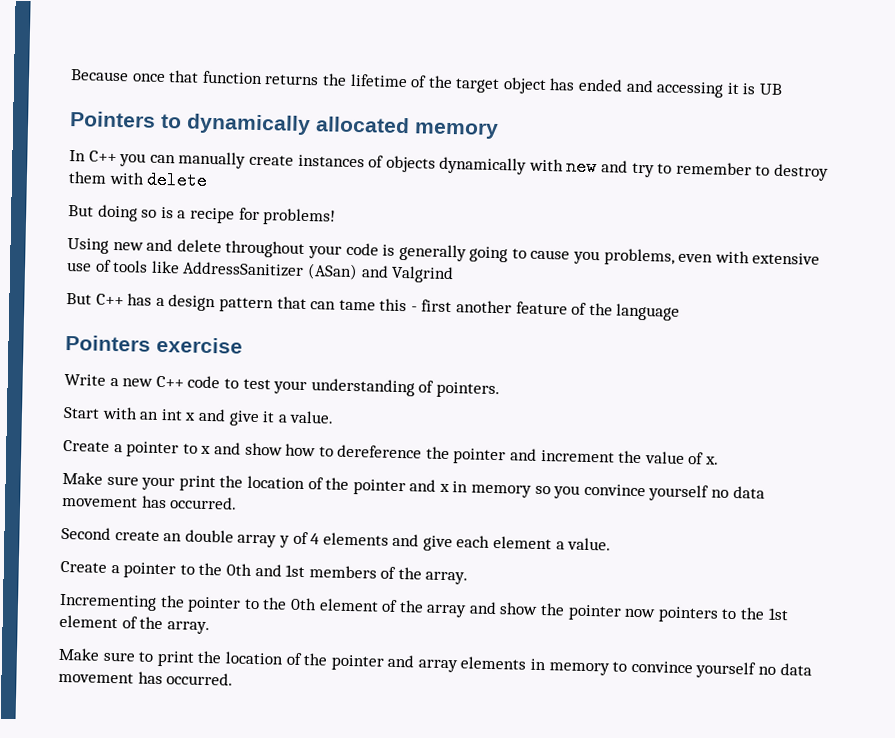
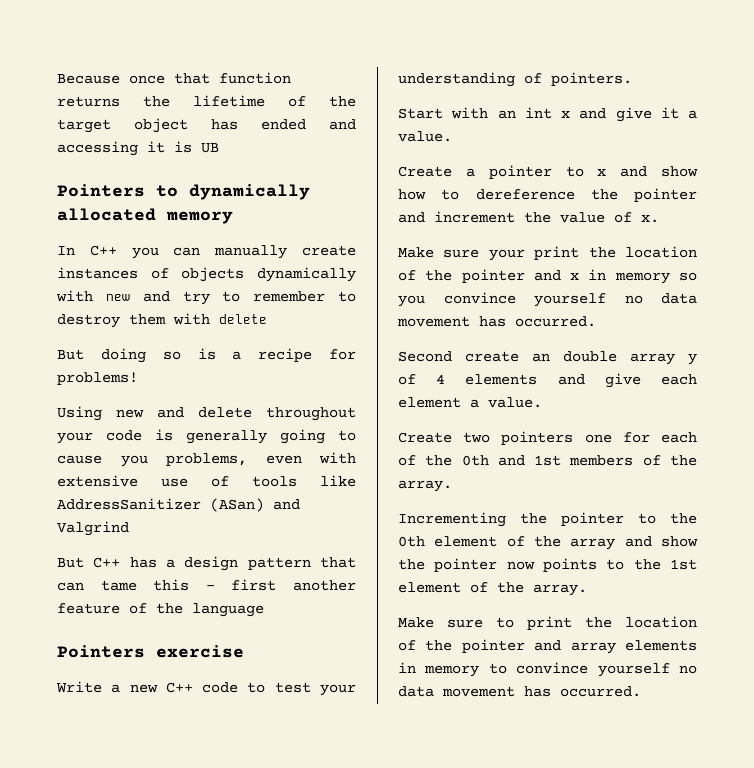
- Create a pointer to the 0th and 1st members of the array.
+ Create two pointers one for each of the 0th and 1st members of the array.
- Incrementing the pointer to the 0th element of the array and show the pointer now pointers to the 1st element of the array.
+ Incrementing the pointer to the 0th element of the array and show the pointer now points to the 1st element of the array.

